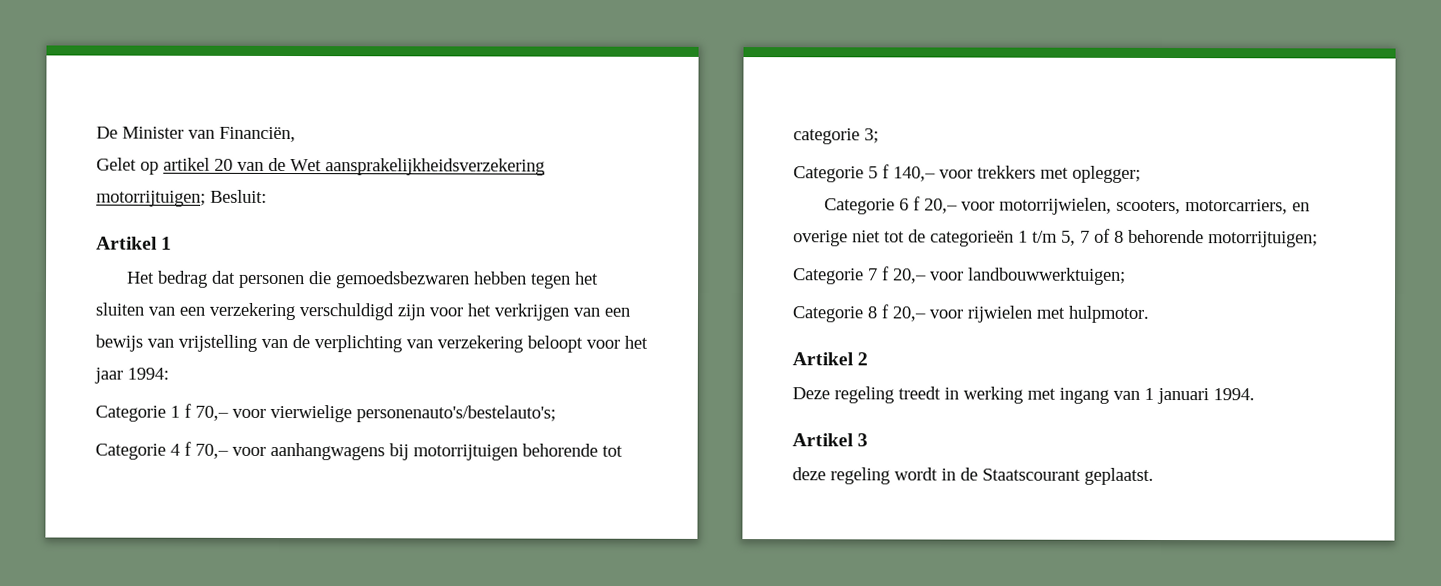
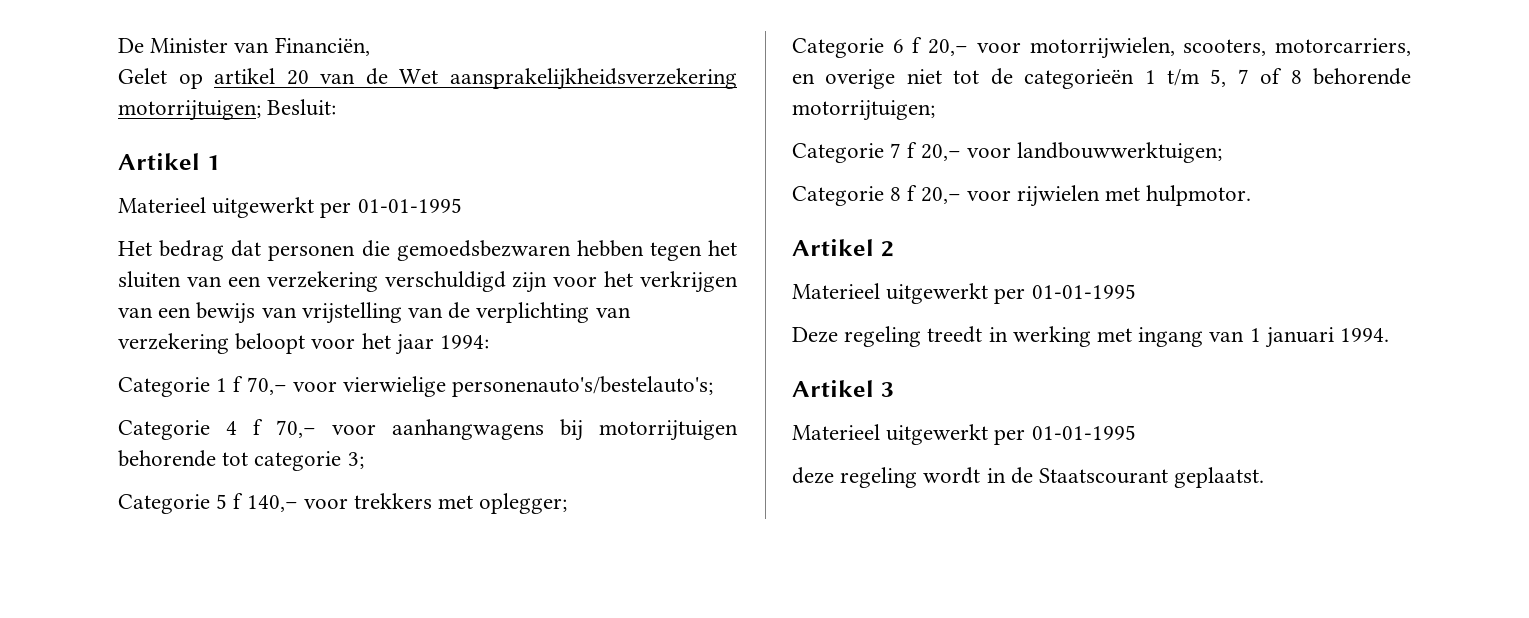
  Artikel 1
+ Materieel uitgewerkt per 01-01-1995
  Artikel 2
+ Materieel uitgewerkt per 01-01-1995
  Artikel 3
+ Materieel uitgewerkt per 01-01-1995

